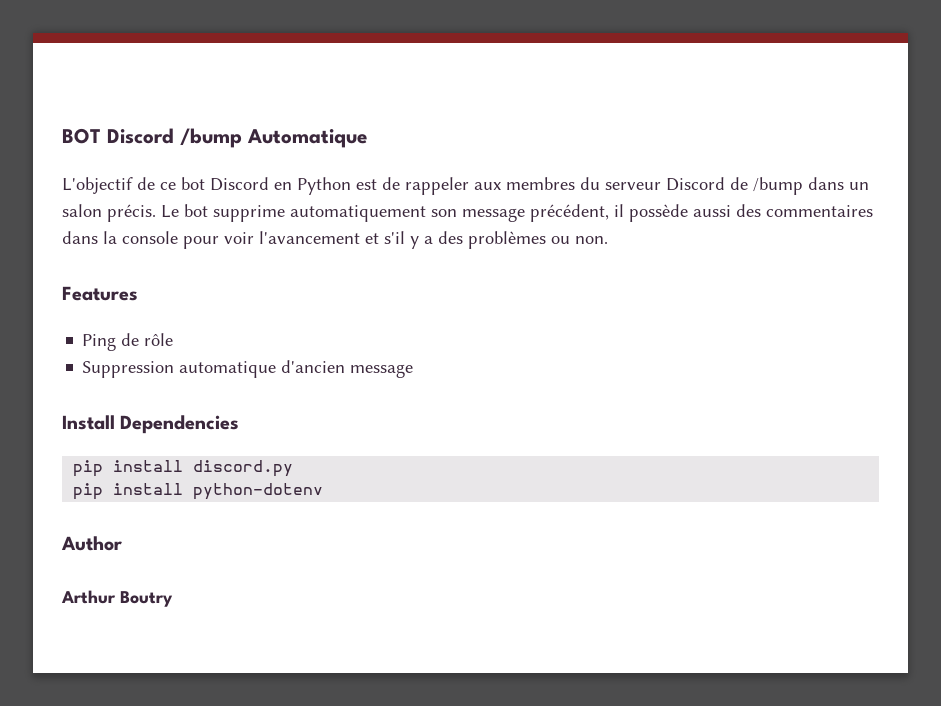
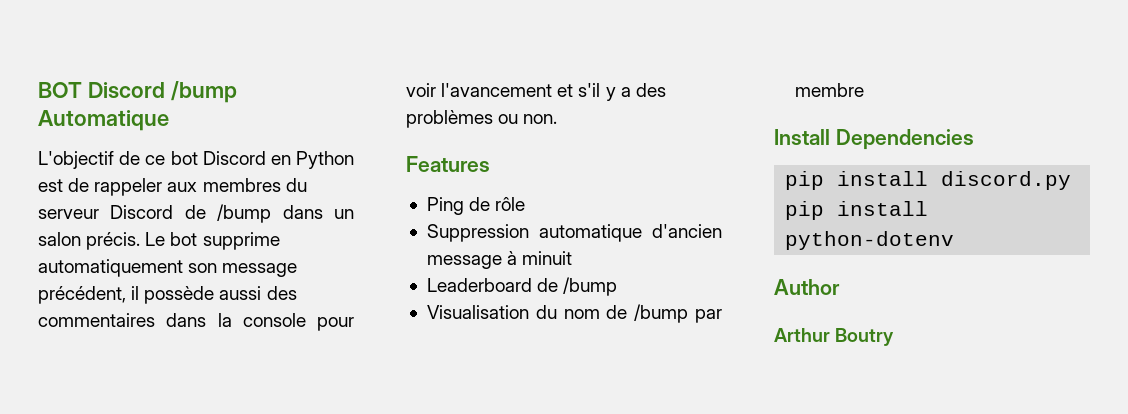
- Suppression automatique d'ancien message
+ Suppression automatique d'ancien message à minuit
+ Leaderboard de /bump
+ Visualisation du nom de /bump par membre

